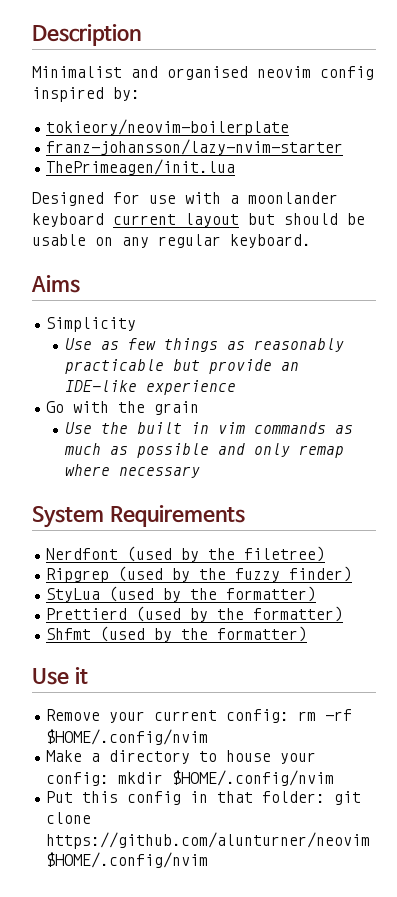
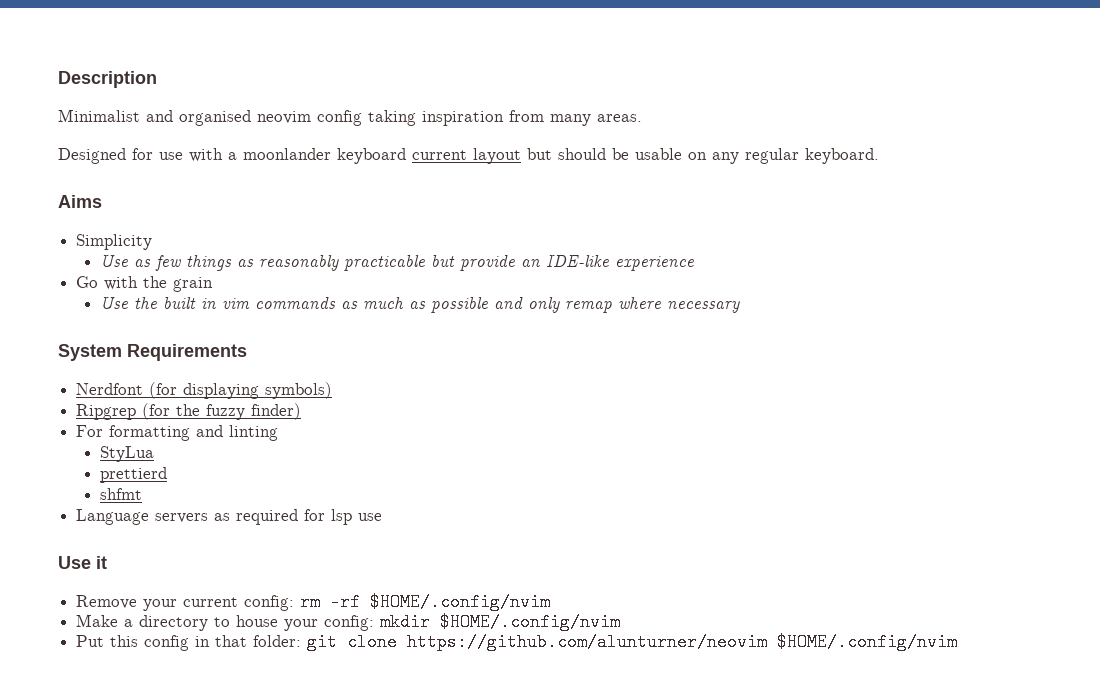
- Minimalist and organised neovim config inspired by:
- tokieory/neovim-boilerplate
- franz-johansson/lazy-nvim-starter
- ThePrimeagen/init.lua
+ Minimalist and organised neovim config taking inspiration from many areas.
- Nerdfont (used by the filetree)
+ Nerdfont (for displaying symbols)
- Ripgrep (used by the fuzzy finder)
+ Ripgrep (for the fuzzy finder)
- StyLua (used by the formatter)
- Prettierd (used by the formatter)
- Shfmt (used by the formatter)
+ For formatting and linting
+ StyLua
+ prettierd
+ shfmt
+ Language servers as required for lsp use

